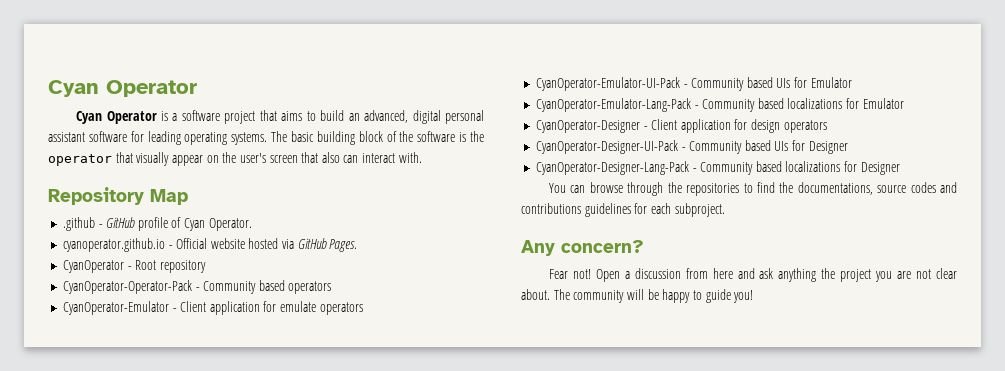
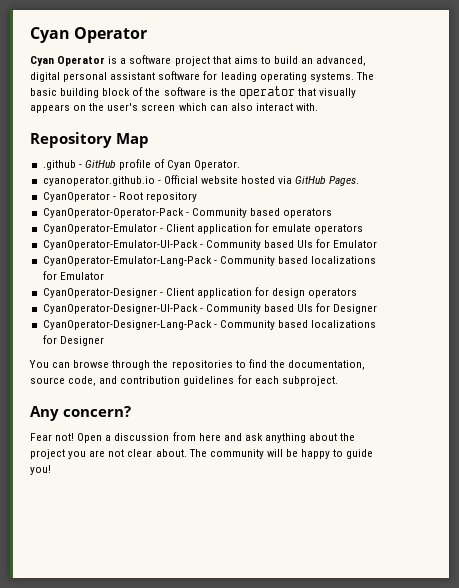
- The basic building block of the software is the operator that visually appear on the user's screen that also can interact with.
+ The basic building block of the software is the operator that visually appears on the user's screen which can also interact with.
- You can browse through the repositories to find the documentations, source codes and contributions guidelines for each subproject.
+ You can browse through the repositories to find the documentation, source code, and contribution guidelines for each subproject.
- Open a discussion from here and ask anything the project you are not clear about.
+ Open a discussion from here and ask anything about the project you are not clear about.

